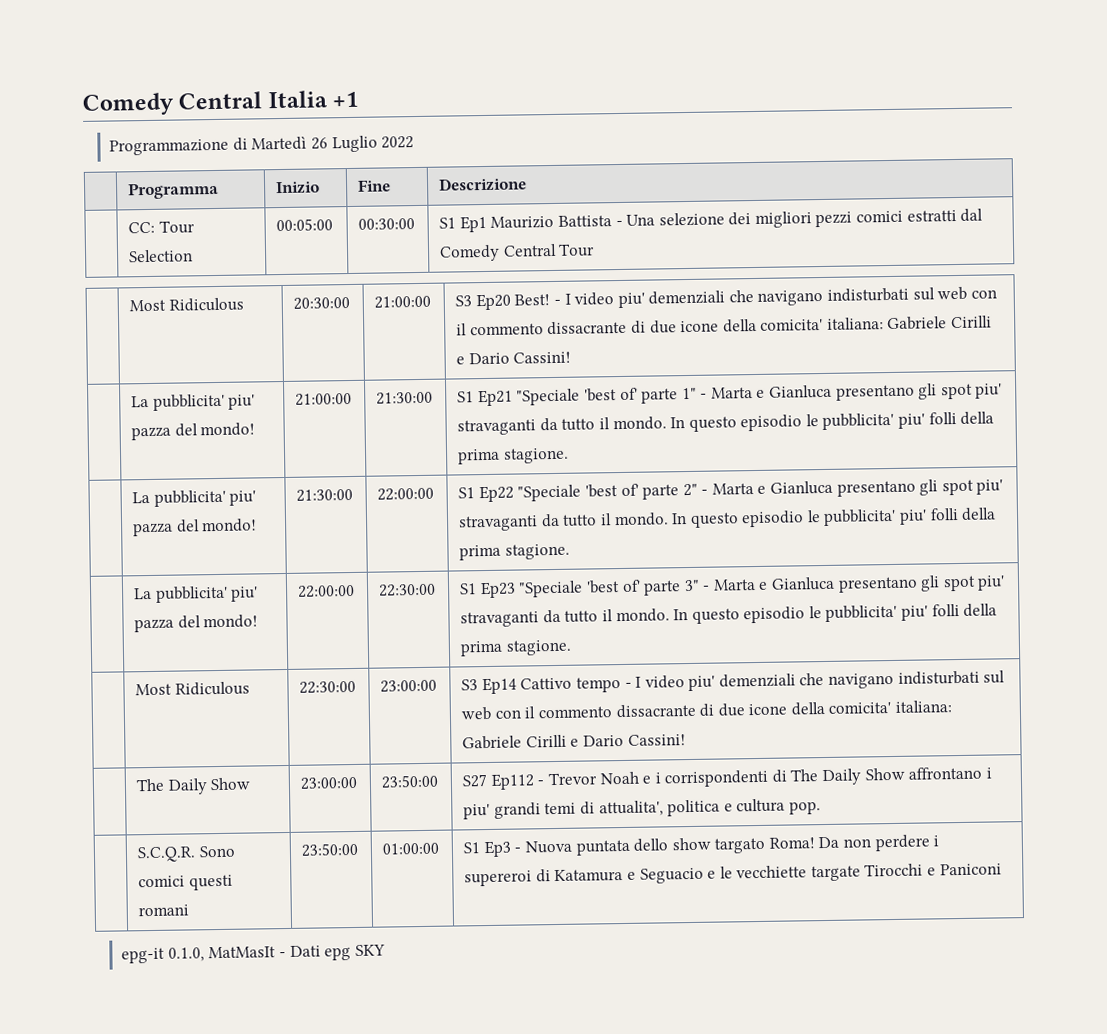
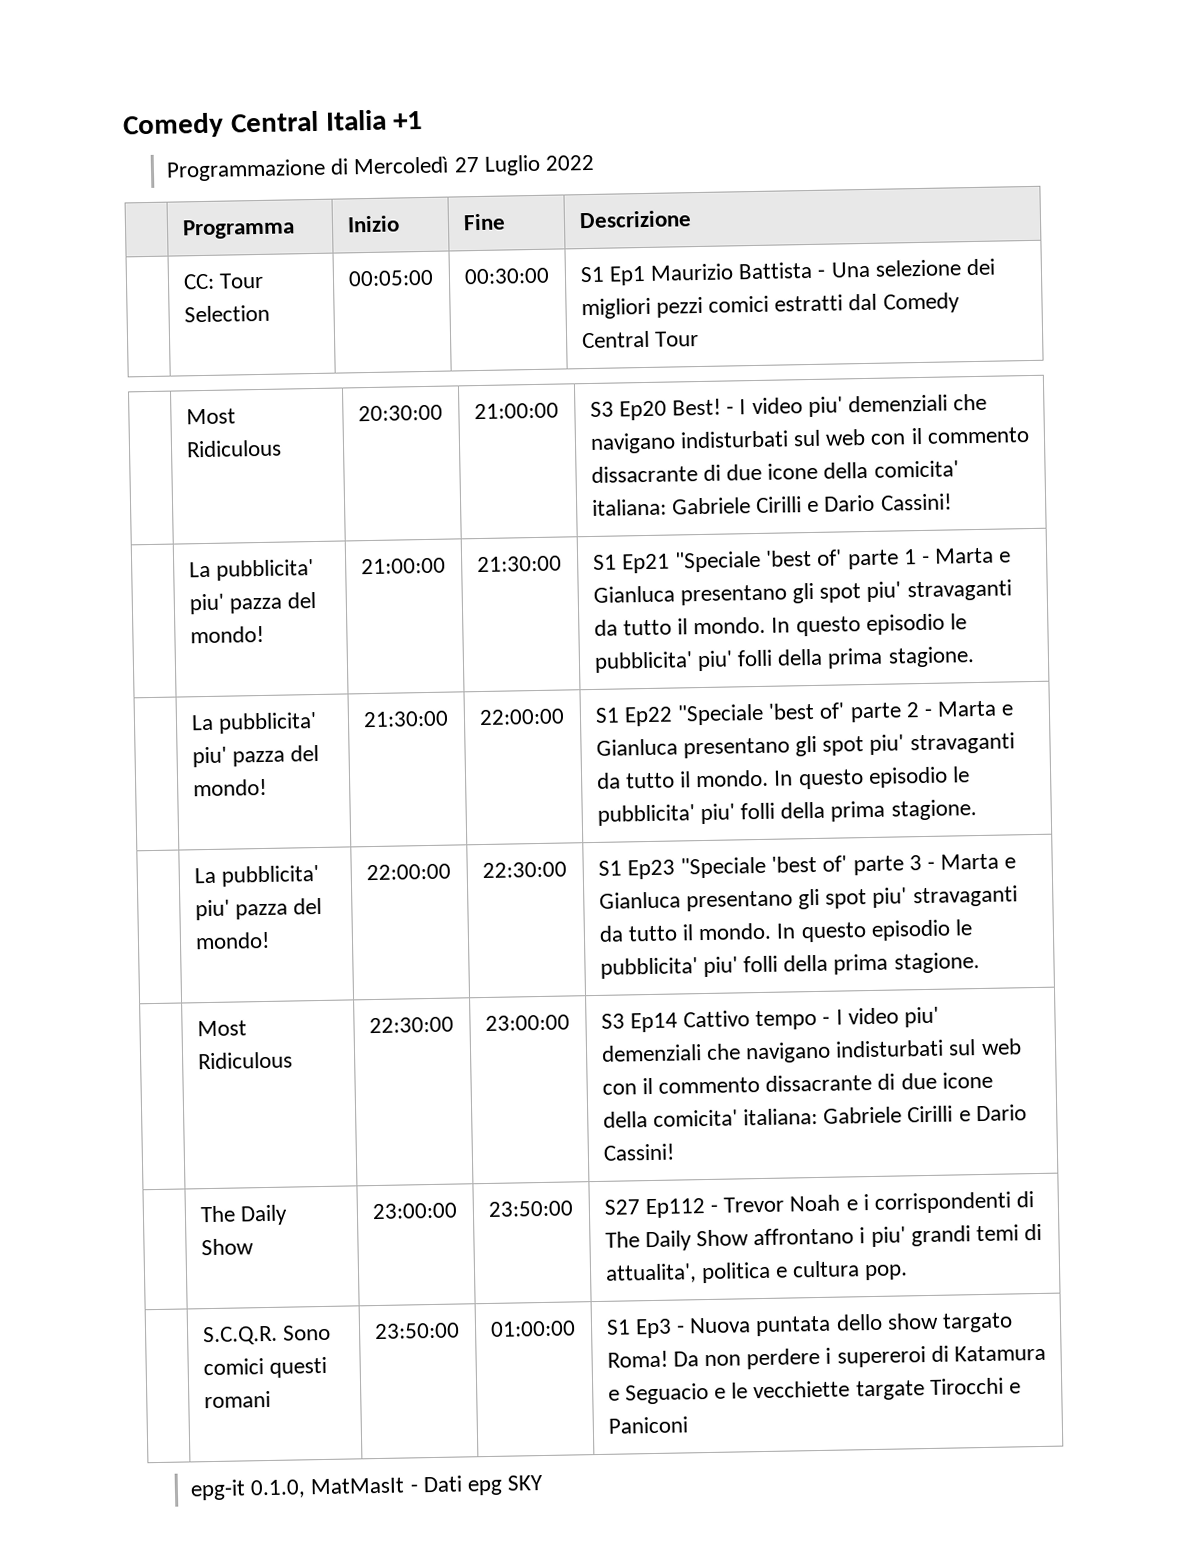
- Programmazione di Martedì 26 Luglio 2022
+ Programmazione di Mercoledì 27 Luglio 2022
- | La pubblicita' piu' pazza del mondo! | 21:00:00 | 21:30:00 | S1 Ep21 "Speciale 'best of' parte 1" - Marta e Gianluca presentano gli spot piu' stravaganti da tutto il mondo. In questo episodio le pubblicita' piu' folli della prima stagione.
+ | La pubblicita' piu' pazza del mondo! | 21:00:00 | 21:30:00 | S1 Ep21 "Speciale 'best of' parte 1 - Marta e Gianluca presentano gli spot piu' stravaganti da tutto il mondo. In questo episodio le pubblicita' piu' folli della prima stagione.
- | La pubblicita' piu' pazza del mondo! | 21:30:00 | 22:00:00 | S1 Ep22 "Speciale 'best of' parte 2" - Marta e Gianluca presentano gli spot piu' stravaganti da tutto il mondo. In questo episodio le pubblicita' piu' folli della prima stagione.
+ | La pubblicita' piu' pazza del mondo! | 21:30:00 | 22:00:00 | S1 Ep22 "Speciale 'best of' parte 2 - Marta e Gianluca presentano gli spot piu' stravaganti da tutto il mondo. In questo episodio le pubblicita' piu' folli della prima stagione.
- | La pubblicita' piu' pazza del mondo! | 22:00:00 | 22:30:00 | S1 Ep23 "Speciale 'best of' parte 3" - Marta e Gianluca presentano gli spot piu' stravaganti da tutto il mondo. In questo episodio le pubblicita' piu' folli della prima stagione.
+ | La pubblicita' piu' pazza del mondo! | 22:00:00 | 22:30:00 | S1 Ep23 "Speciale 'best of' parte 3 - Marta e Gianluca presentano gli spot piu' stravaganti da tutto il mondo. In questo episodio le pubblicita' piu' folli della prima stagione.

